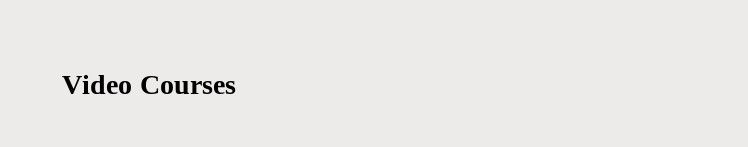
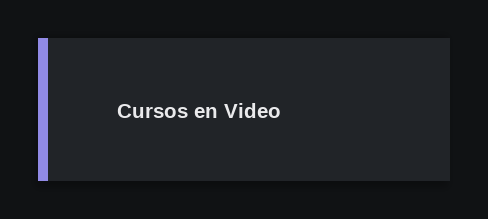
- Video Courses
+ Cursos en Video

